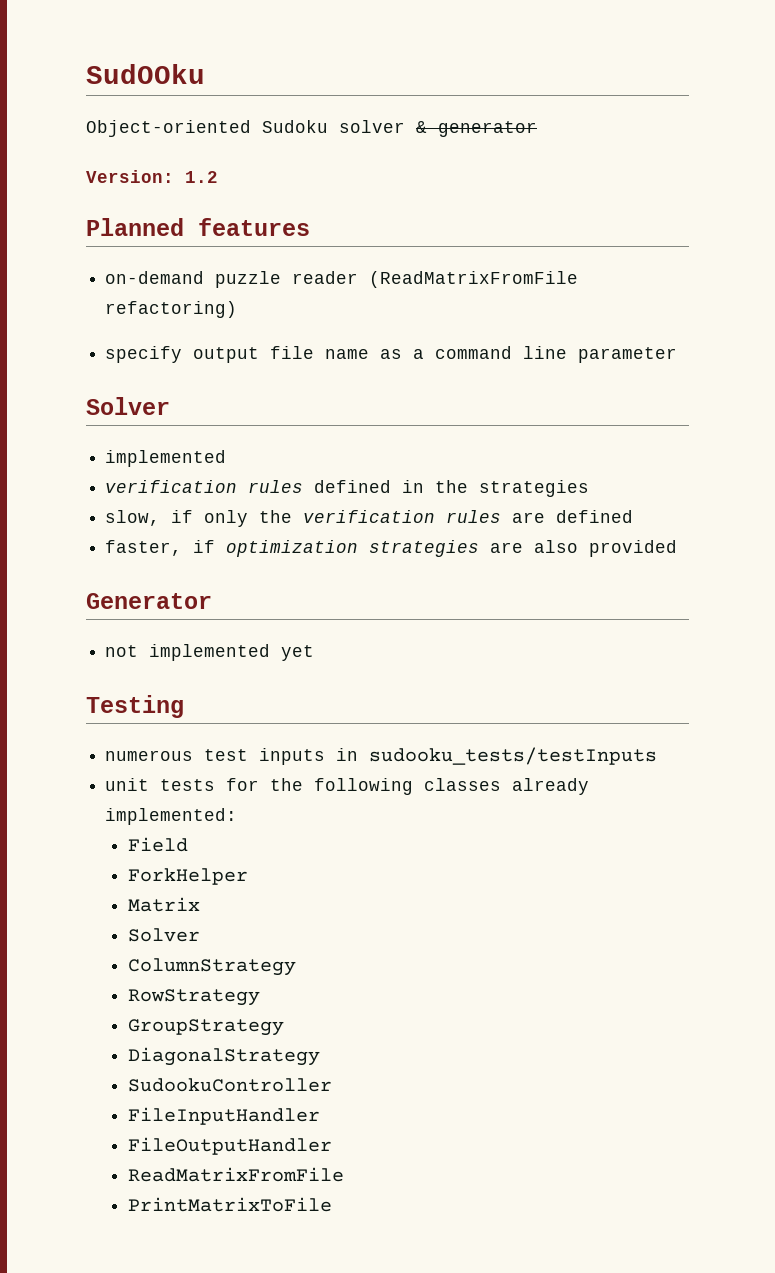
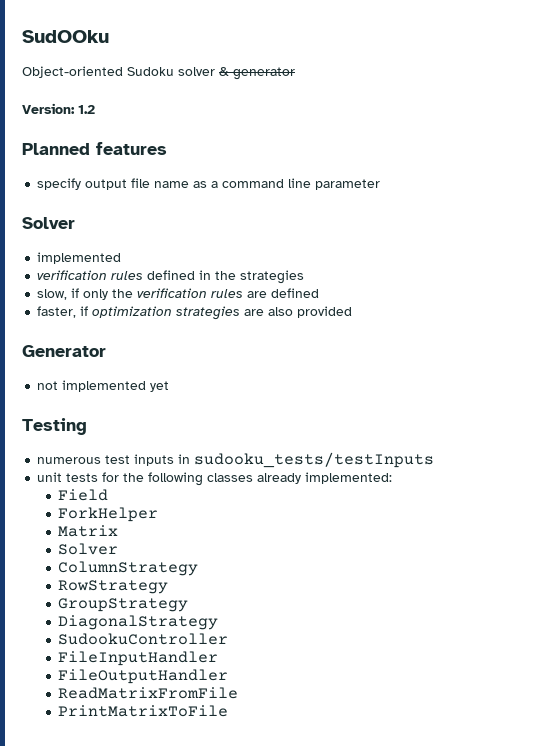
- on-demand puzzle reader (ReadMatrixFromFile refactoring)

